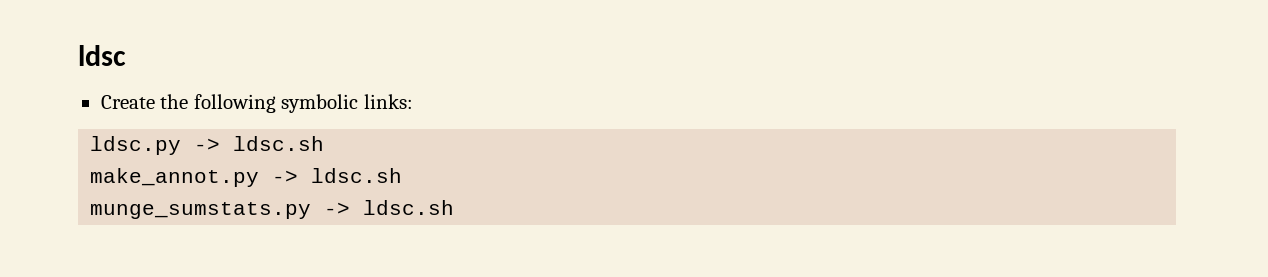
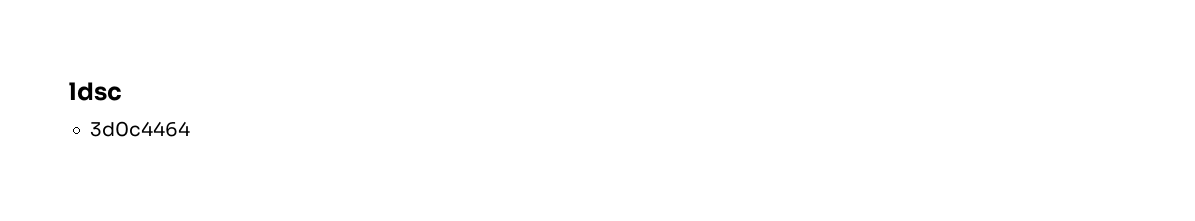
- Create the following symbolic links:
- ldsc.py -> ldsc.sh
- make_annot.py -> ldsc.sh
- munge_sumstats.py -> ldsc.sh
+ 3d0c4464

